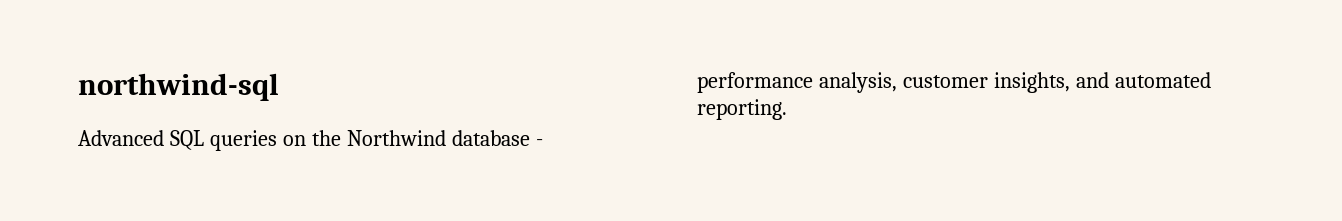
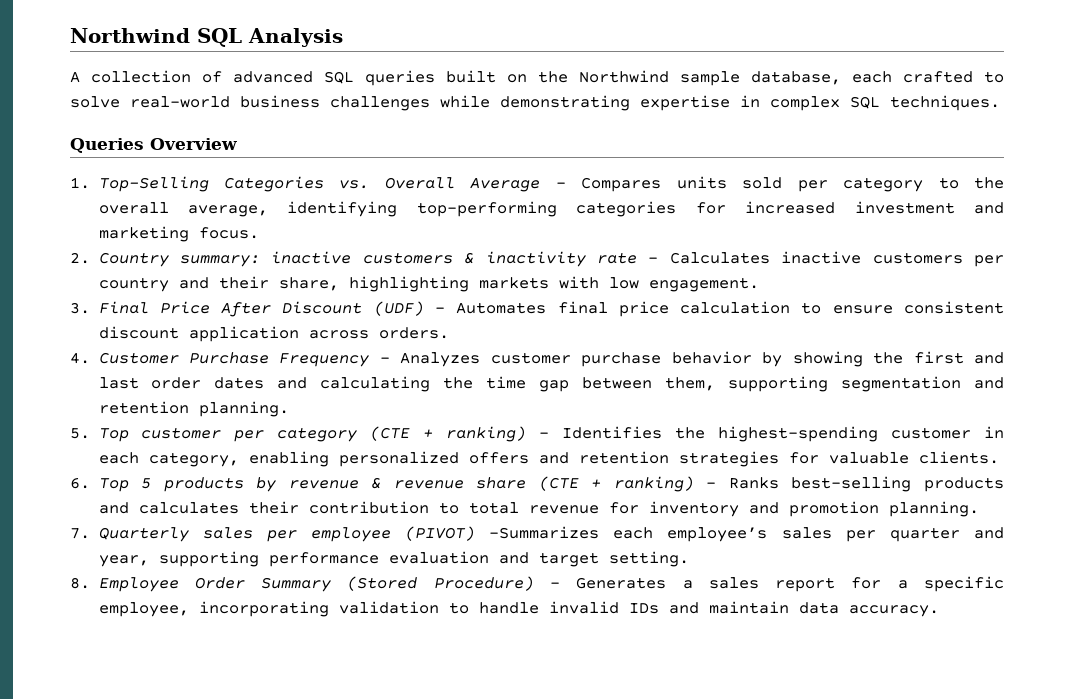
- northwind-sql
- Advanced SQL queries on the Northwind database - performance analysis, customer insights, and automated reporting.
+ Northwind SQL Analysis
+ A collection of advanced SQL queries built on the Northwind sample database, each crafted to solve real-world business challenges while demonstrating expertise in complex SQL techniques.
+ Queries Overview
+ 1. Top-Selling Categories vs. Overall Average – Compares units sold per category to the overall average, identifying top-performing categories for increased investment and marketing focus.
+ 2. Country summary: inactive customers & inactivity rate – Calculates inactive customers per country and their share, highlighting markets with low engagement.
+ 3. Final Price After Discount (UDF) – Automates final price calculation to ensure consistent discount application across orders.
+ 4. Customer Purchase Frequency – Analyzes customer purchase behavior by showing the first and last order dates and calculating the time gap between them, supporting segmentation and retention planning.
+ 5. Top customer per category (CTE + ranking) – Identifies the highest-spending customer in each category, enabling personalized offers and retention strategies for valuable clients.
+ 6. Top 5 products by revenue & revenue share (CTE + ranking) – Ranks best-selling products and calculates their contribution to total revenue for inventory and promotion planning.
+ 7. Quarterly sales per employee (PIVOT) –Summarizes each employee’s sales per quarter and year, supporting performance evaluation and target setting.
+ 8. Employee Order Summary (Stored Procedure) – Generates a sales report for a specific employee, incorporating validation to handle invalid IDs and maintain data accuracy.

